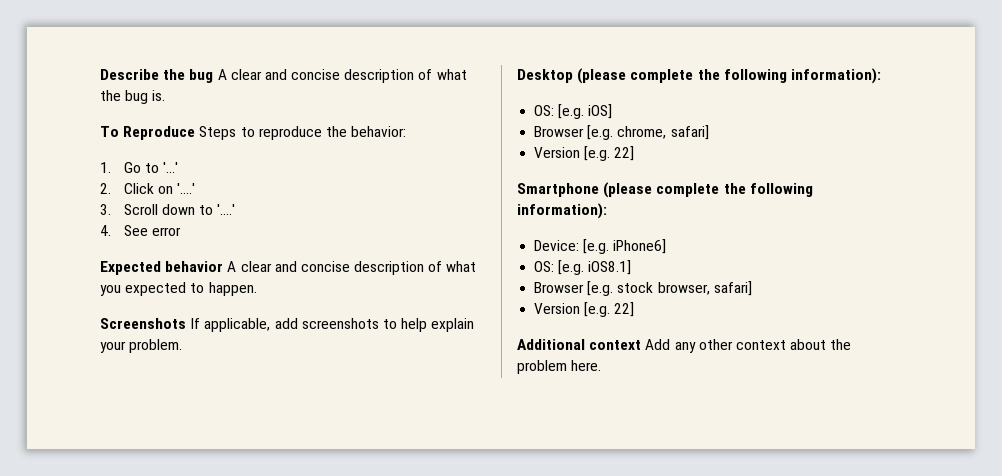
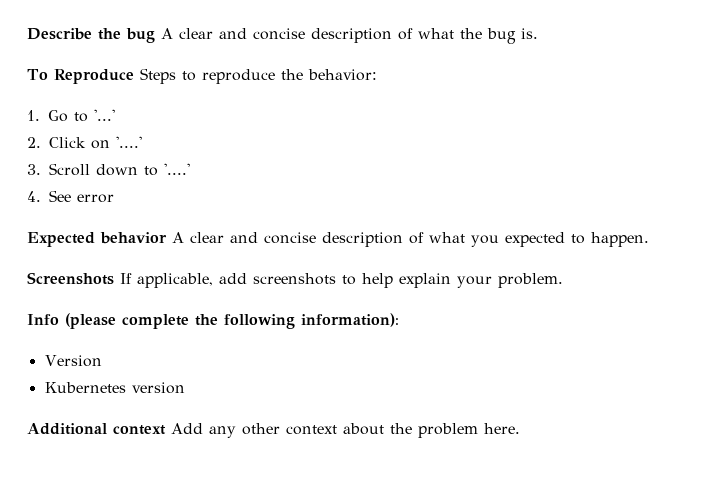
- Desktop (please complete the following information):
- OS: [e.g. iOS]
- Browser [e.g. chrome, safari]
- Version [e.g. 22]
- Smartphone (please complete the following information):
- Device: [e.g. iPhone6]
- OS: [e.g. iOS8.1]
- Browser [e.g. stock browser, safari]
- Version [e.g. 22]
+ Info (please complete the following information):
+ Version
+ Kubernetes version

